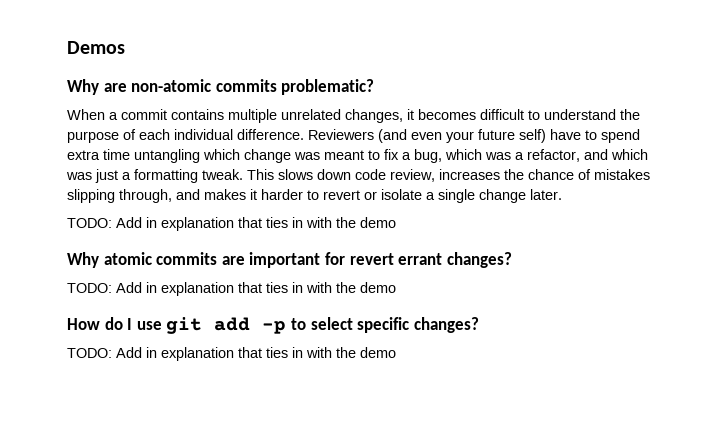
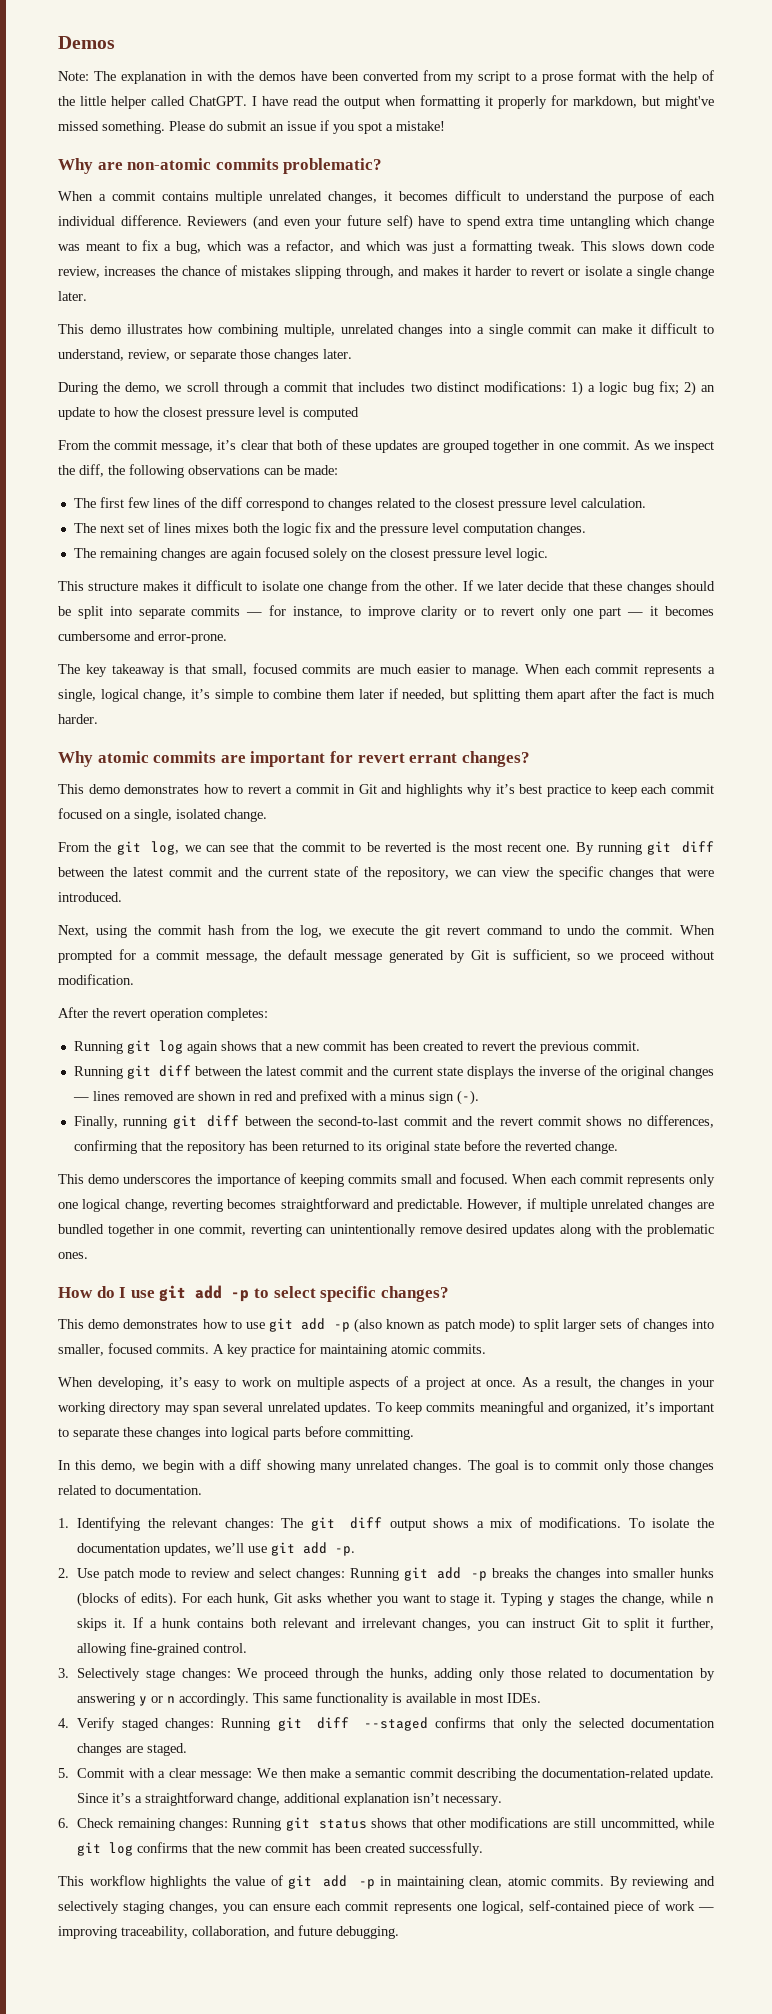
+ Note: The explanation in with the demos have been converted from my script to a prose format with the help of the little helper called ChatGPT. I have read the output when formatting it properly for markdown, but might've missed something. Please do submit an issue if you spot a mistake!
  This slows down code review, increases the chance of mistakes slipping through, and makes it harder to revert or isolate a single change later.
- TODO: Add in explanation that ties in with the demo
+ This demo illustrates how combining multiple, unrelated changes into a single commit can make it difficult to understand, review, or separate those changes later.
+ During the demo, we scroll through a commit that includes two distinct modifications: 1) a logic bug fix; 2) an update to how the closest pressure level is computed
+ From the commit message, it’s clear that both of these updates are grouped together in one commit. As we inspect the diff, the following observations can be made:
+ The first few lines of the diff correspond to changes related to the closest pressure level calculation.
+ The next set of lines mixes both the logic fix and the pressure level computation changes.
+ The remaining changes are again focused solely on the closest pressure level logic.
+ This structure makes it difficult to isolate one change from the other. If we later decide that these changes should be split into separate commits — for instance, to improve clarity or to revert only one part — it becomes cumbersome and error-prone.
+ The key takeaway is that small, focused commits are much easier to manage. When each commit represents a single, logical change, it’s simple to combine them later if needed, but splitting them apart after the fact is much harder.
  Why atomic commits are important for revert errant changes?
- TODO: Add in explanation that ties in with the demo
+ This demo demonstrates how to revert a commit in Git and highlights why it’s best practice to keep each commit focused on a single, isolated change.
+ From the git log, we can see that the commit to be reverted is the most recent one. By running git diff between the latest commit and the current state of the repository, we can view the specific changes that were introduced.
+ Next, using the commit hash from the log, we execute the git revert command to undo the commit. When prompted for a commit message, the default message generated by Git is sufficient, so we proceed without modification.
+ After the revert operation completes:
+ Running git log again shows that a new commit has been created to revert the previous commit.
+ Running git diff between the latest commit and the current state displays the inverse of the original changes — lines removed are shown in red and prefixed with a minus sign (-).
+ Finally, running git diff between the second-to-last commit and the revert commit shows no differences, confirming that the repository has been returned to its original state before the reverted change.
+ This demo underscores the importance of keeping commits small and focused. When each commit represents only one logical change, reverting becomes straightforward and predictable. However, if multiple unrelated changes are bundled together in one commit, reverting can unintentionally remove desired updates along with the problematic ones.
  How do I use git add -p to select specific changes?
- TODO: Add in explanation that ties in with the demo
+ This demo demonstrates how to use git add -p (also known as patch mode) to split larger sets of changes into smaller, focused commits. A key practice for maintaining atomic commits.
+ When developing, it’s easy to work on multiple aspects of a project at once. As a result, the changes in your working directory may span several unrelated updates. To keep commits meaningful and organized, it’s important to separate these changes into logical parts before committing.
+ In this demo, we begin with a diff showing many unrelated changes. The goal is to commit only those changes related to documentation.
+ 1. Identifying the relevant changes: The git diff output shows a mix of modifications. To isolate the documentation updates, we’ll use git add -p.
+ 2. Use patch mode to review and select changes: Running git add -p breaks the changes into smaller hunks (blocks of edits). For each hunk, Git asks whether you want to stage it. Typing y stages the change, while n skips it. If a hunk contains both relevant and irrelevant changes, you can instruct Git to split it further, allowing fine-grained control.
+ 3. Selectively stage changes: We proceed through the hunks, adding only those related to documentation by answering y or n accordingly. This same functionality is available in most IDEs.
+ 4. Verify staged changes: Running git diff --staged confirms that only the selected documentation changes are staged.
+ 5. Commit with a clear message: We then make a semantic commit describing the documentation-related update. Since it’s a straightforward change, additional explanation isn’t necessary.
+ 6. Check remaining changes: Running git status shows that other modifications are still uncommitted, while git log confirms that the new commit has been created successfully.
+ This workflow highlights the value of git add -p in maintaining clean, atomic commits. By reviewing and selectively staging changes, you can ensure each commit represents one logical, self-contained piece of work — improving traceability, collaboration, and future debugging.

